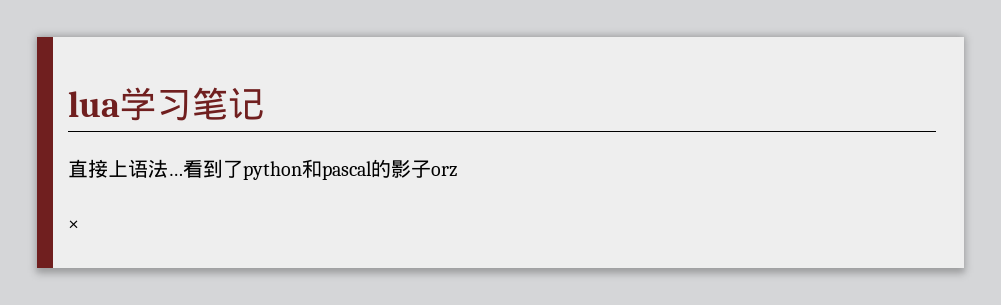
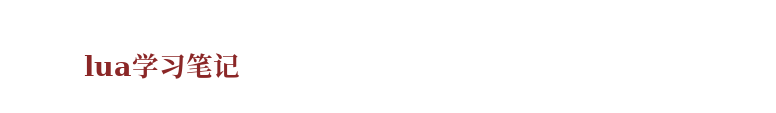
- 直接上语法…看到了python和pascal的影子orz
- ×

